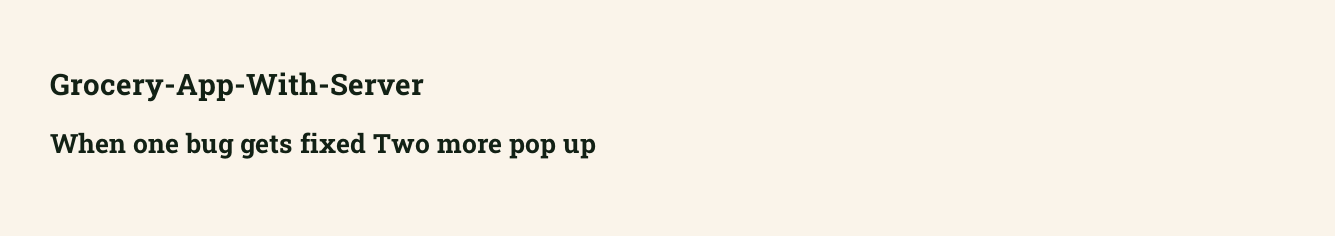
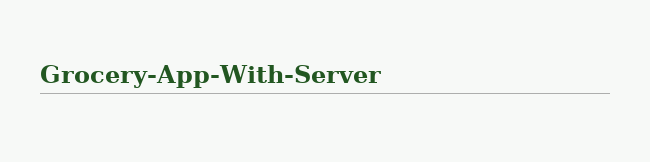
- When one bug gets fixed Two more pop up

